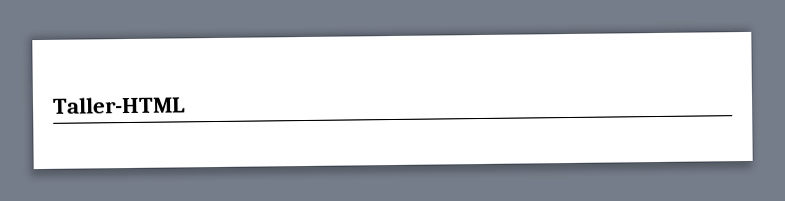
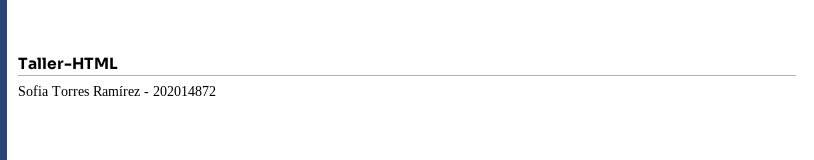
+ Sofia Torres Ramírez - 202014872

